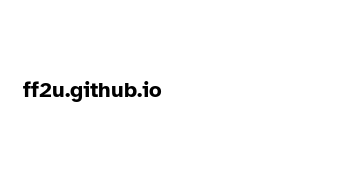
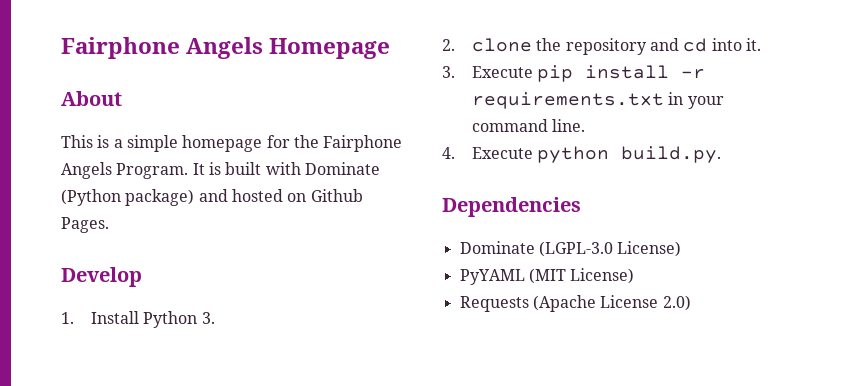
- ff2u.github.io
+ Fairphone Angels Homepage
+ About
+ This is a simple homepage for the Fairphone Angels Program. It is built with Dominate (Python package) and hosted on Github Pages.
+ Develop
+ 1. Install Python 3.
+ 2. clone the repository and cd into it.
+ 3. Execute pip install -r requirements.txt in your command line.
+ 4. Execute python build.py.
+ Dependencies
+ Dominate (LGPL-3.0 License)
+ PyYAML (MIT License)
+ Requests (Apache License 2.0)

